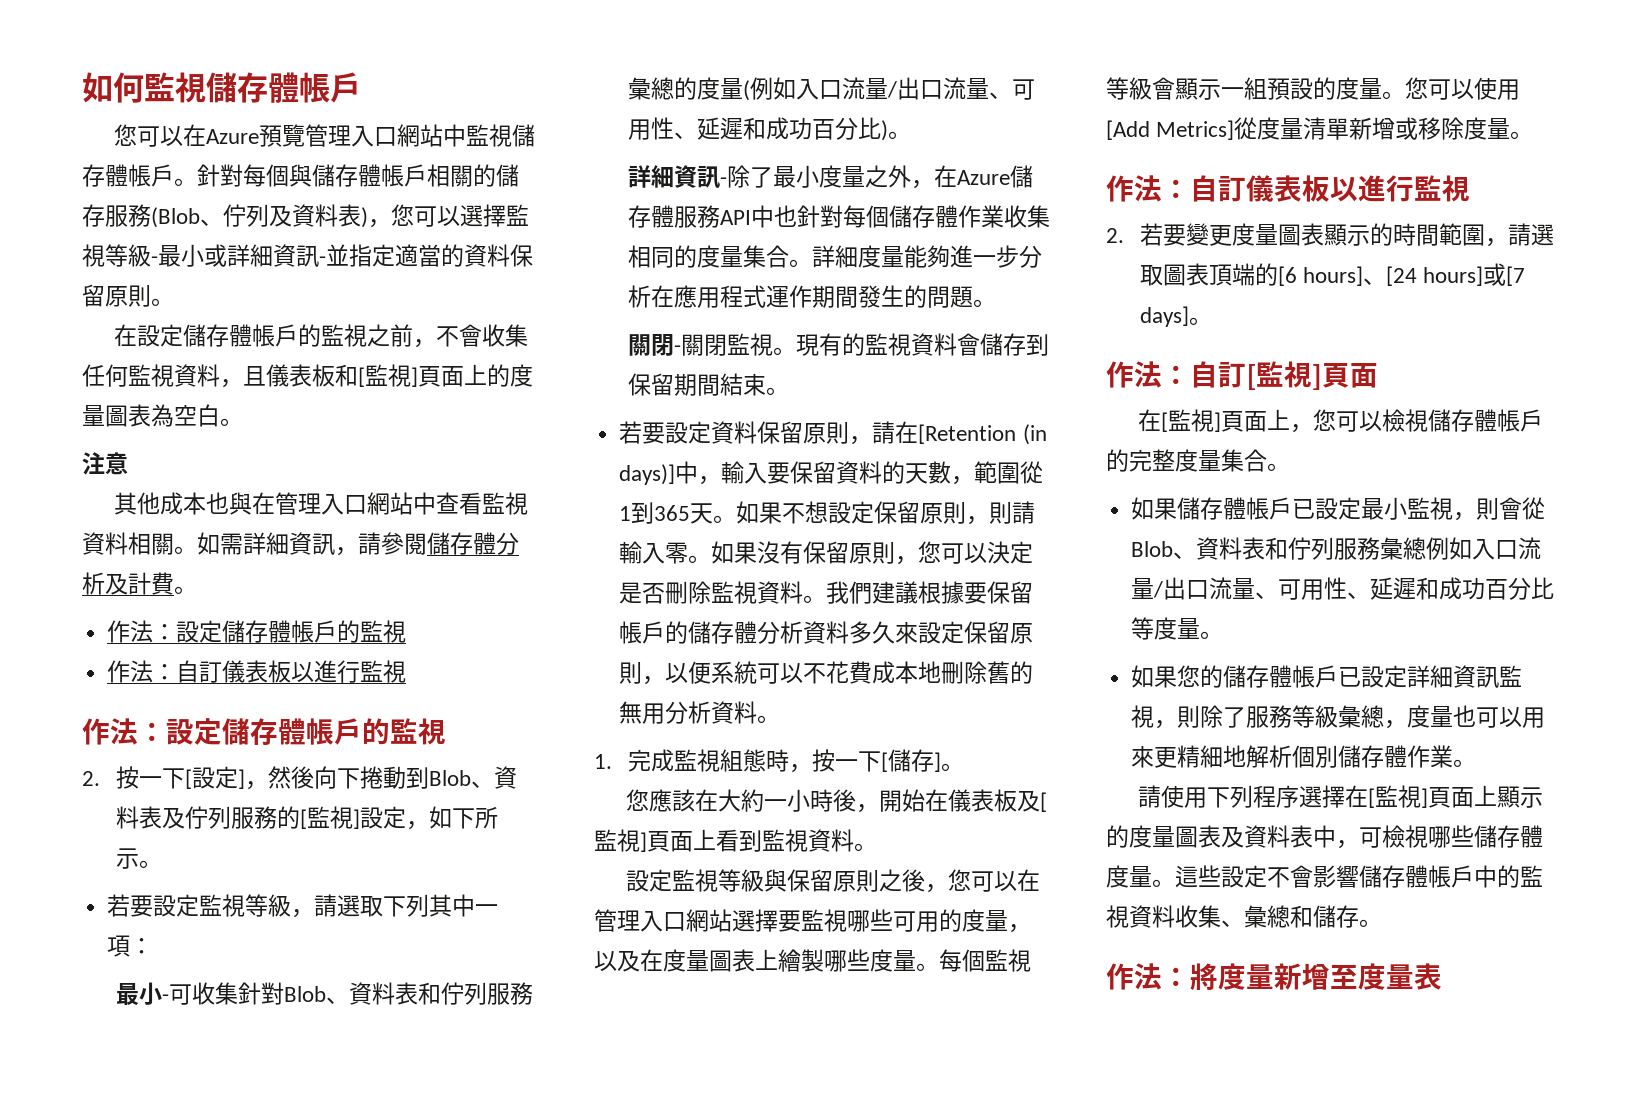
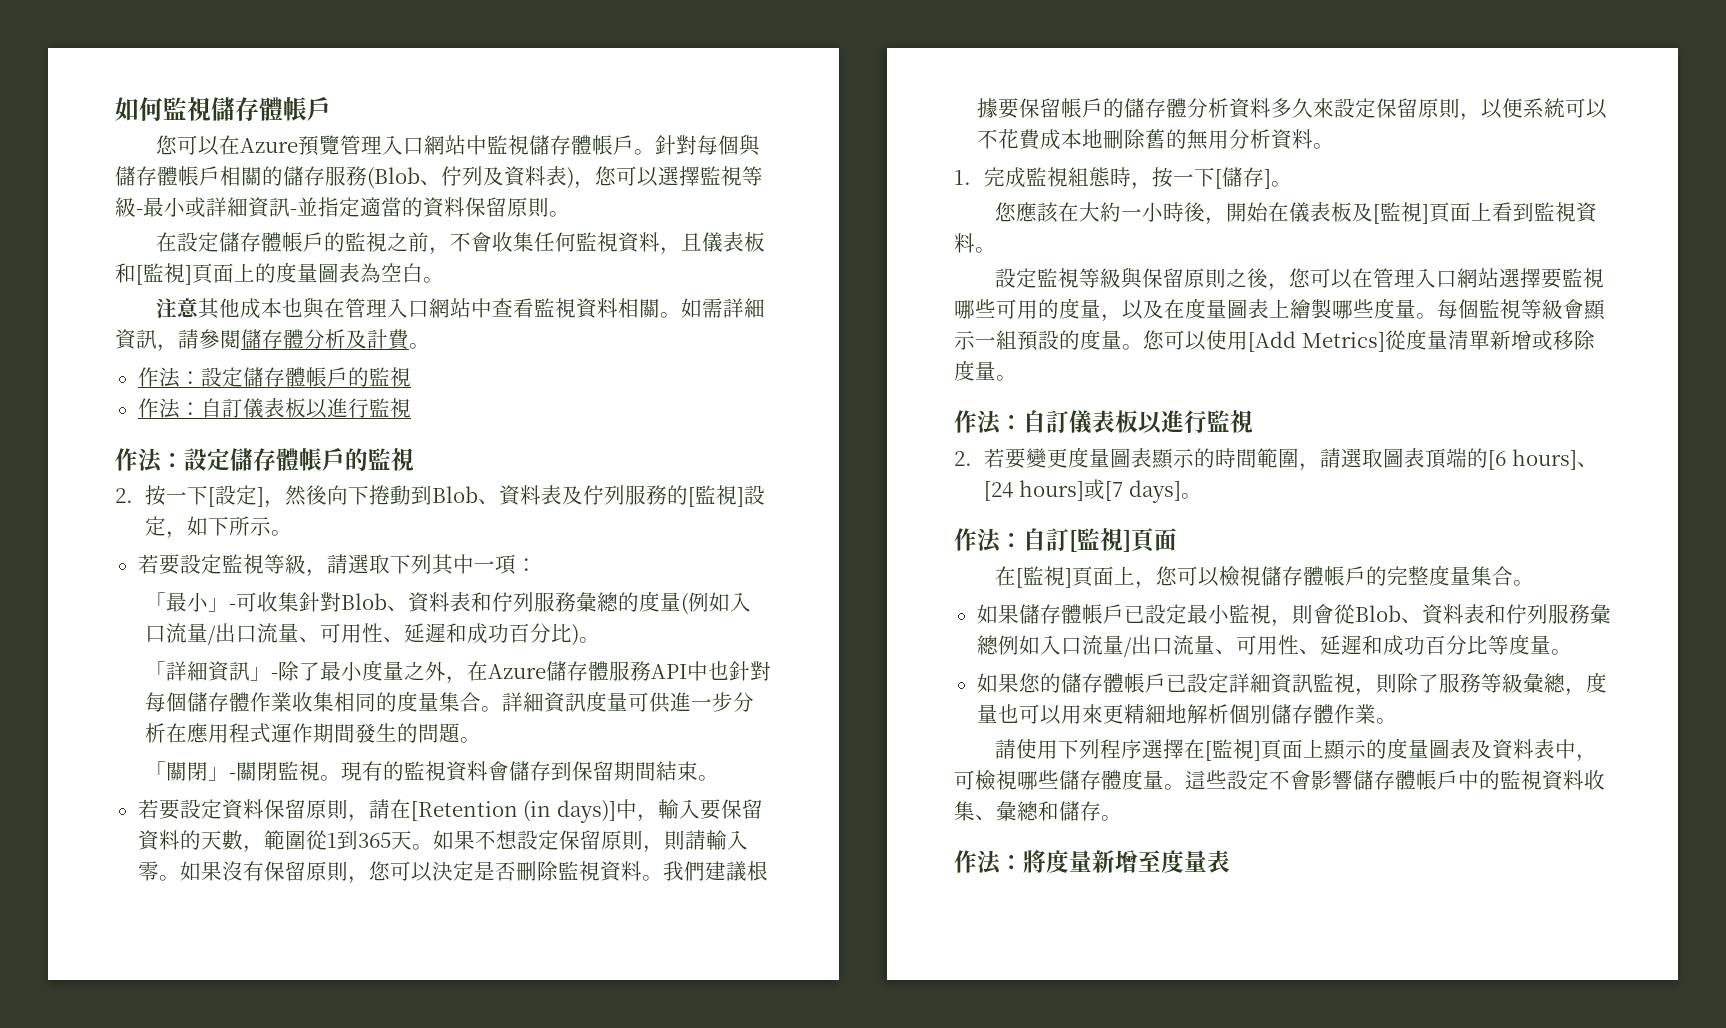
- 注意
- 其他成本也與在管理入口網站中查看監視資料相關。
+ 注意其他成本也與在管理入口網站中查看監視資料相關。
- 最小-可收集針對Blob、資料表和佇列服務彙總的度量(例如入口流量/出口流量、可用性、延遲和成功百分比)。
+ 「最小」-可收集針對Blob、資料表和佇列服務彙總的度量(例如入口流量/出口流量、可用性、延遲和成功百分比)。
- 詳細資訊-除了最小度量之外，在Azure儲存體服務API中也針對每個儲存體作業收集相同的度量集合。
+ 「詳細資訊」-除了最小度量之外，在Azure儲存體服務API中也針對每個儲存體作業收集相同的度量集合。
- 詳細度量能夠進一步分析在應用程式運作期間發生的問題。
+ 詳細資訊度量可供進一步分析在應用程式運作期間發生的問題。
- 關閉-關閉監視。
+ 「關閉」-關閉監視。

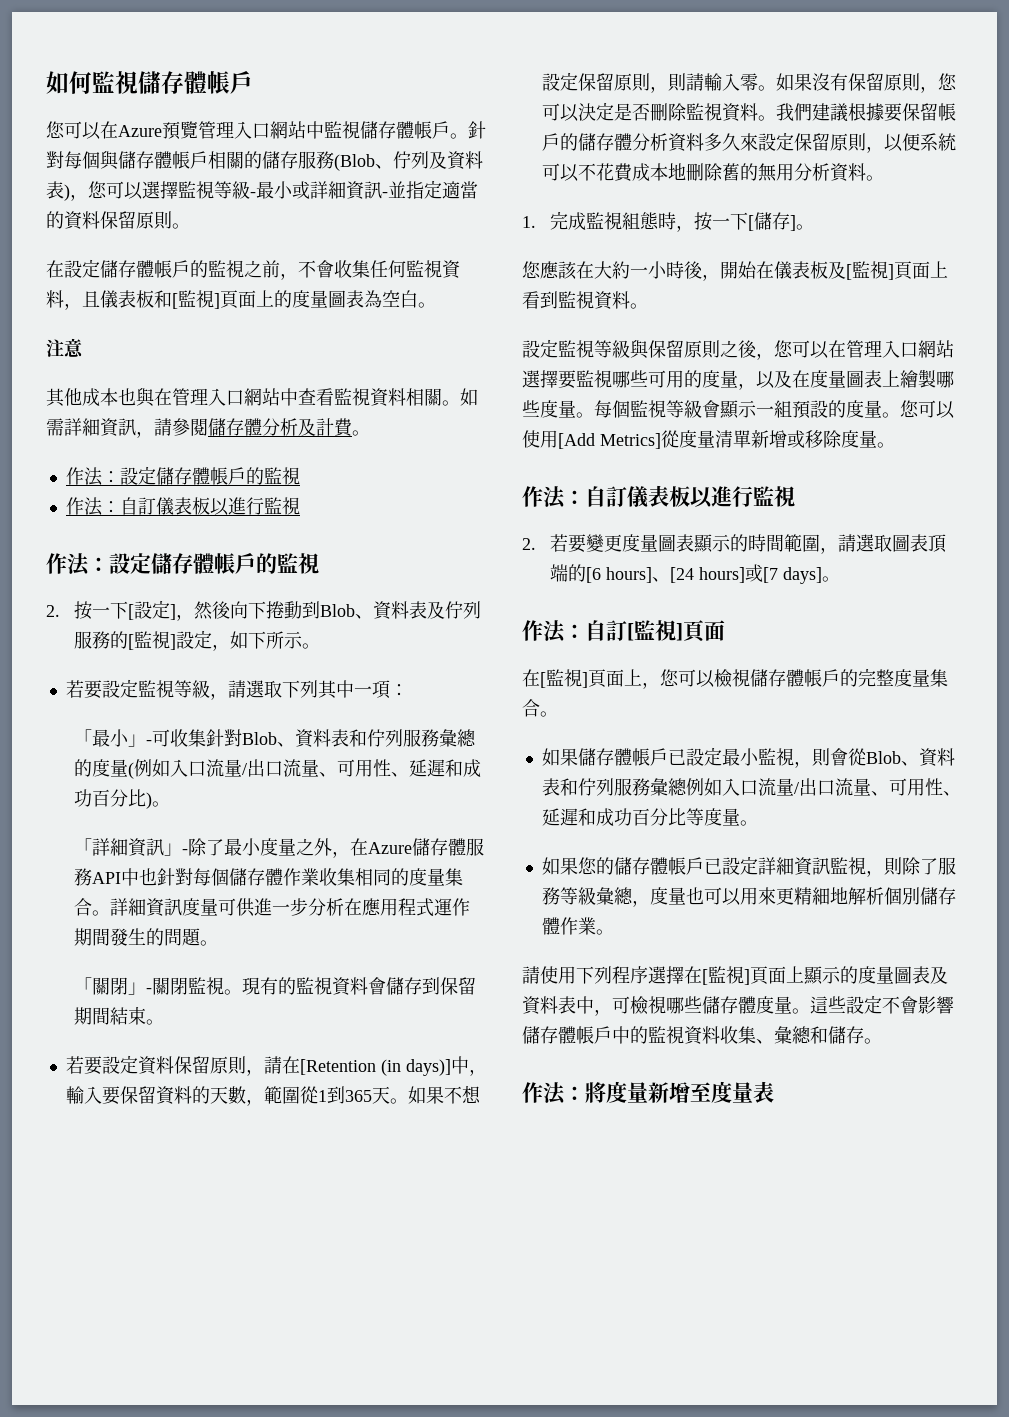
- 注意其他成本也與在管理入口網站中查看監視資料相關。
+ 注意
+ 其他成本也與在管理入口網站中查看監視資料相關。

